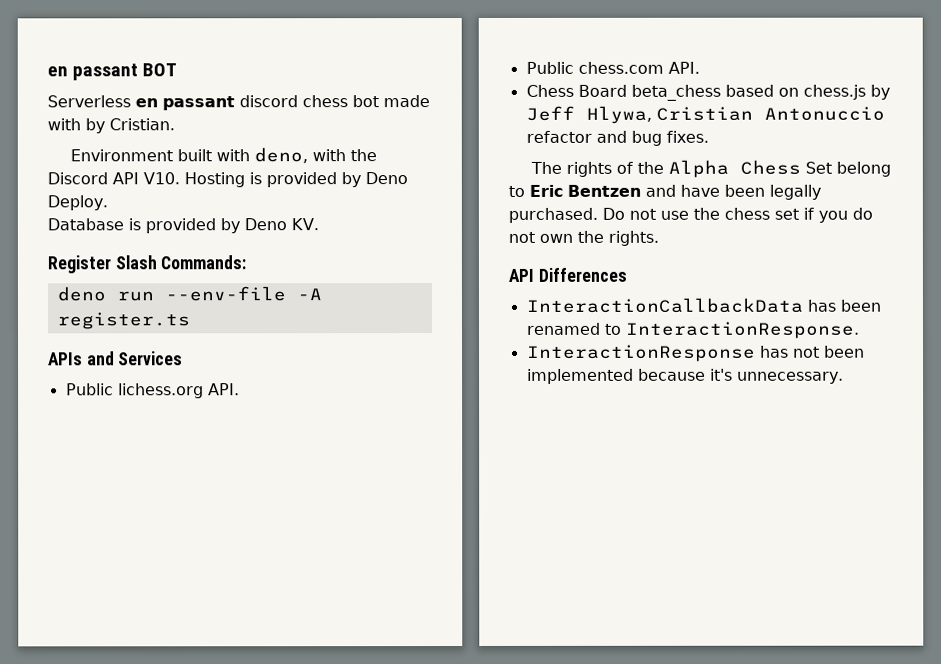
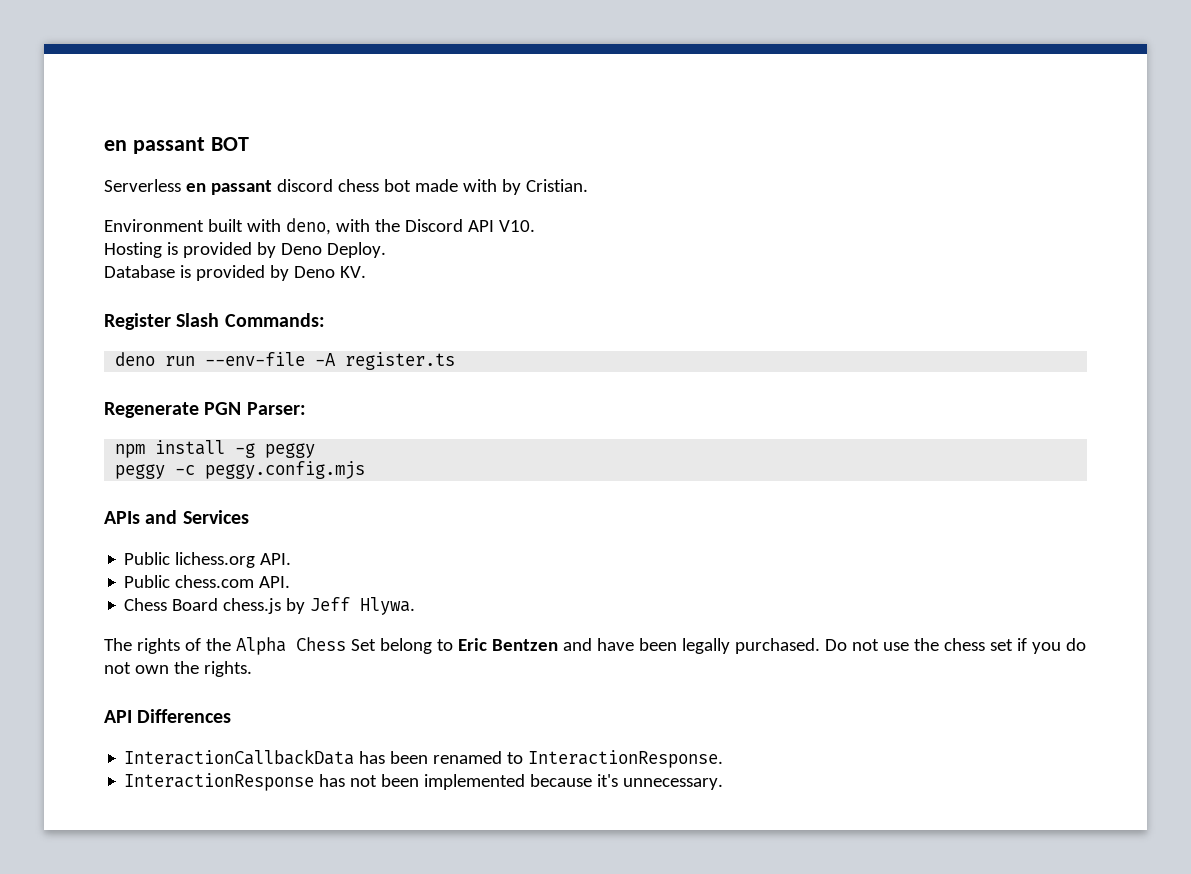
- Environment built with deno, with the Discord API V10. Hosting is provided by Deno Deploy.
+ Environment built with deno, with the Discord API V10.
+ Hosting is provided by Deno Deploy.
+ Regenerate PGN Parser:
+ npm install -g peggy
+ peggy -c peggy.config.mjs
- Chess Board beta_chess based on chess.js by Jeff Hlywa, Cristian Antonuccio refactor and bug fixes.
+ Chess Board chess.js by Jeff Hlywa.

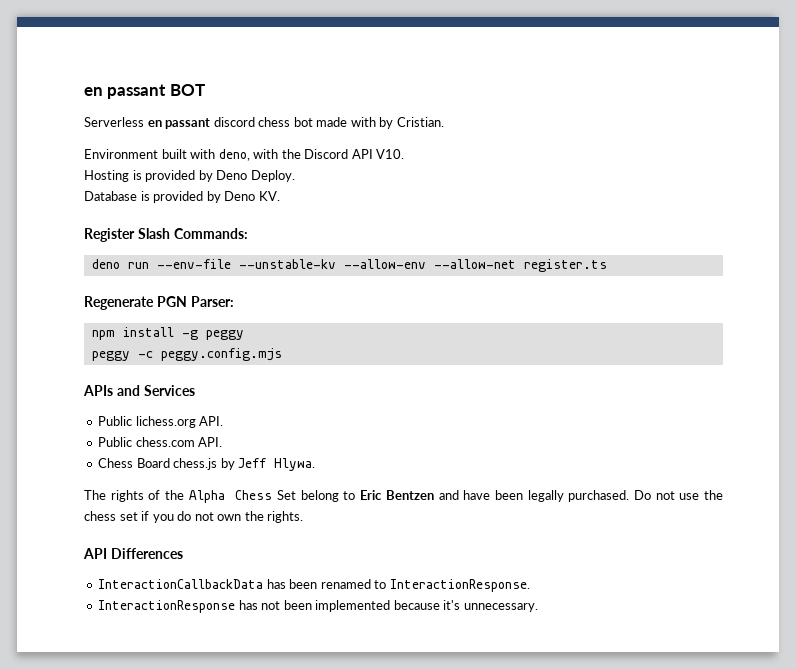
- deno run --env-file -A register.ts
+ deno run --env-file --unstable-kv --allow-env --allow-net register.ts

